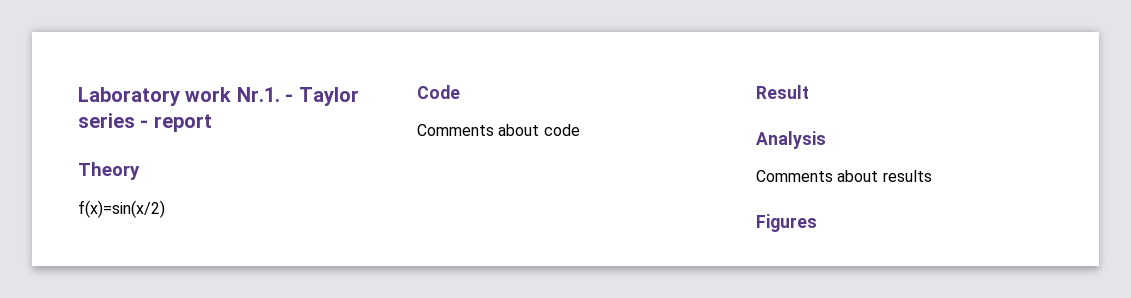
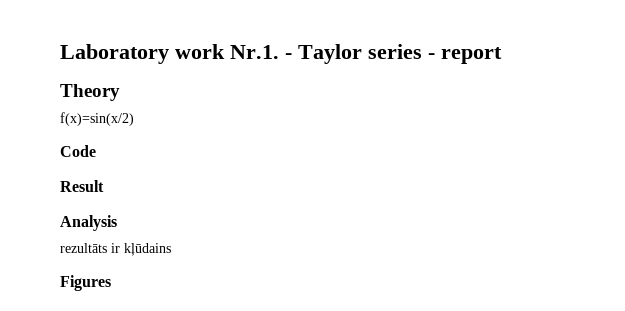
- Comments about code
- Comments about results
+ rezultāts ir kļūdains

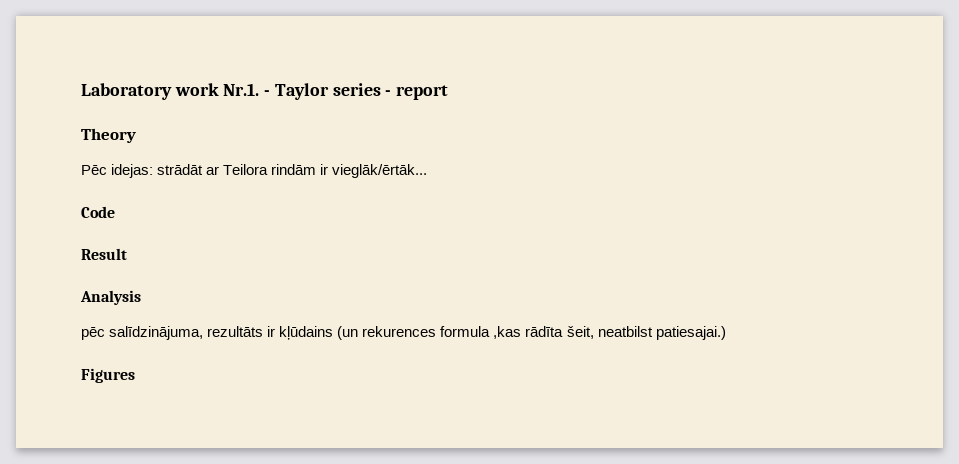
- f(x)=sin(x/2)
+ Pēc idejas: strādāt ar Teilora rindām ir vieglāk/ērtāk...
- rezultāts ir kļūdains
+ pēc salīdzinājuma, rezultāts ir kļūdains (un rekurences formula ,kas rādīta šeit, neatbilst patiesajai.)

